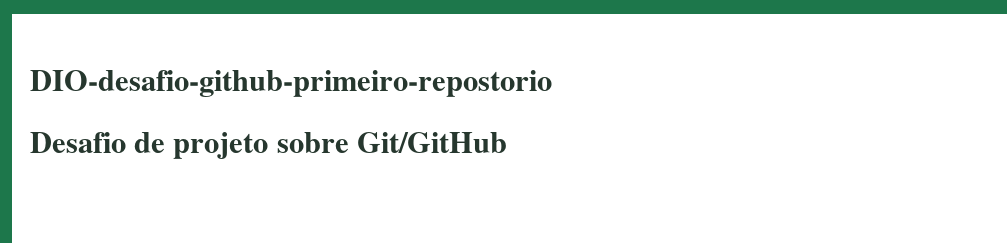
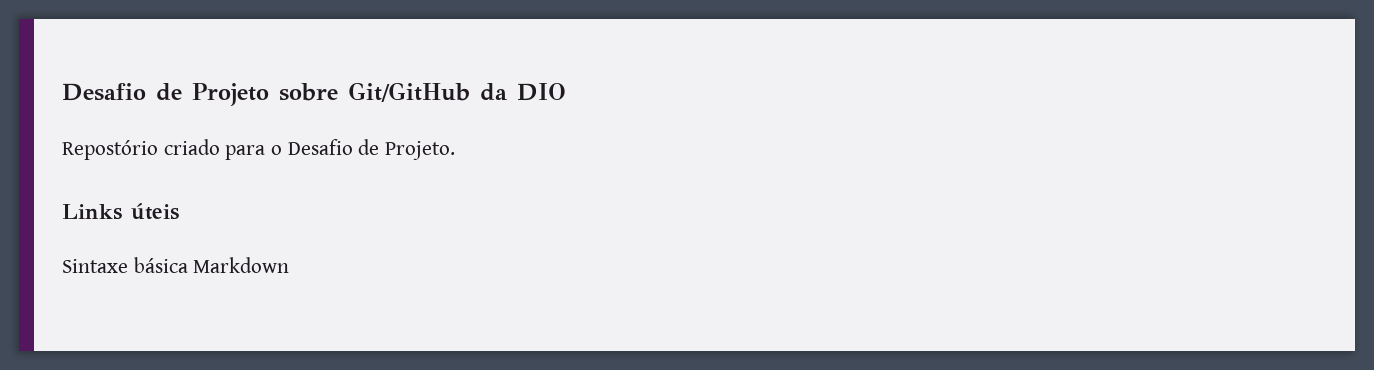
- DIO-desafio-github-primeiro-repostorio
- Desafio de projeto sobre Git/GitHub
+ Desafio de Projeto sobre Git/GitHub da DIO
+ Repostório criado para o Desafio de Projeto.
+ Links úteis
+ Sintaxe básica Markdown

